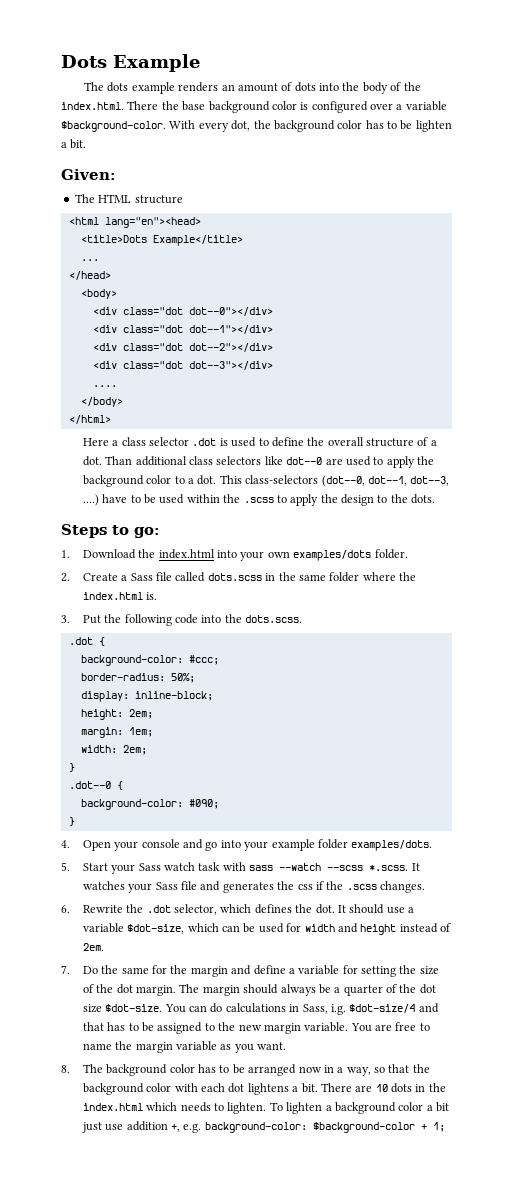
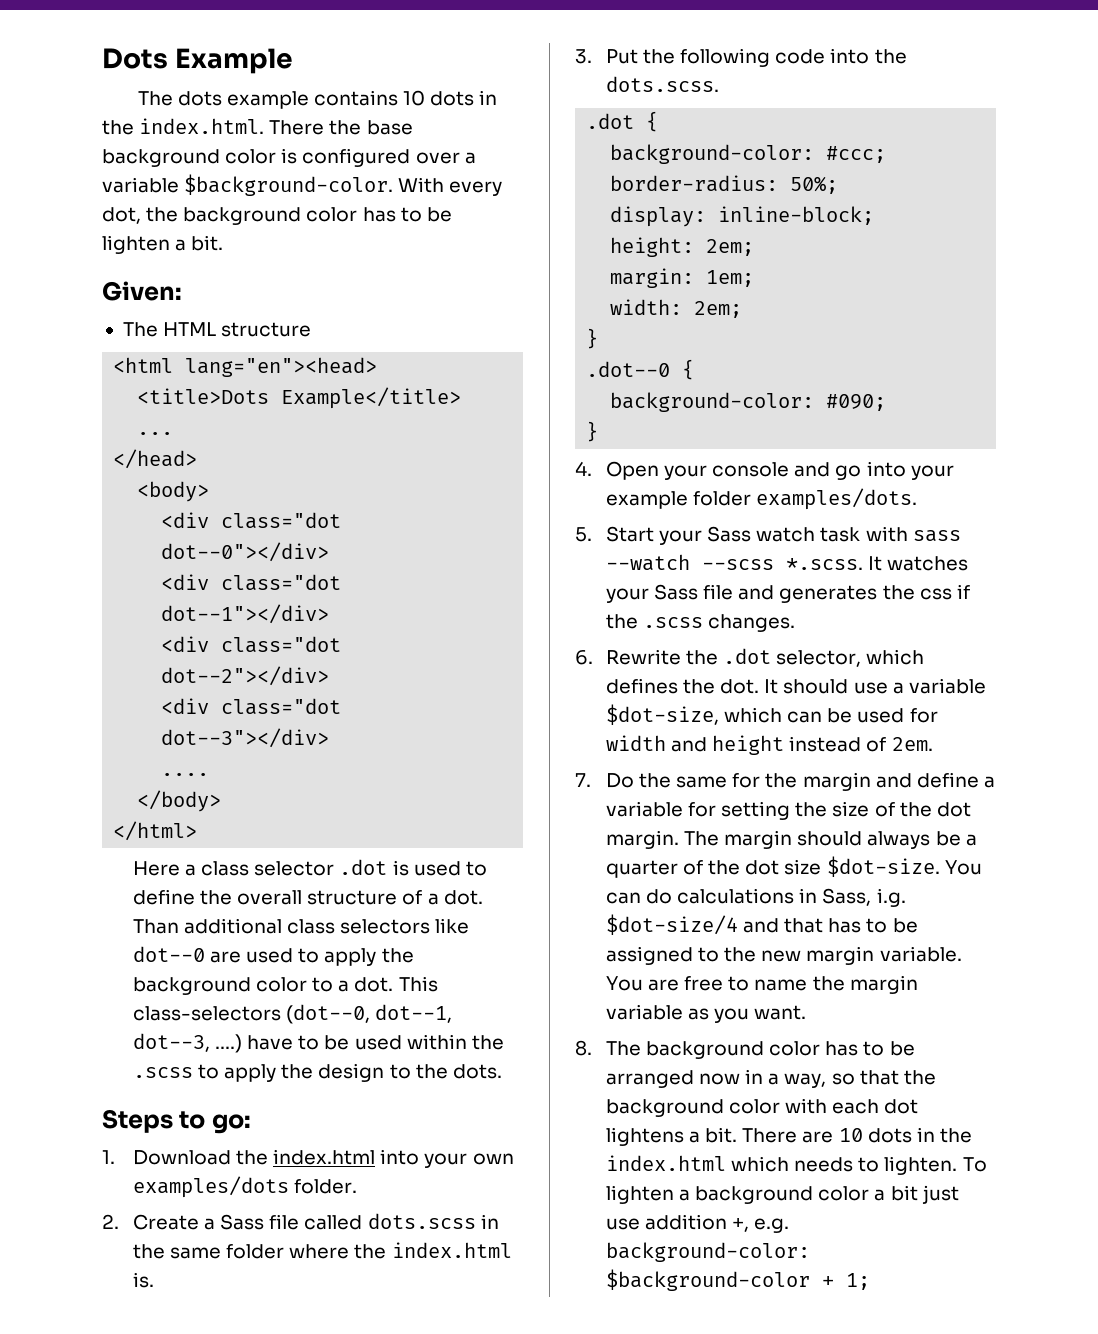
- The dots example renders an amount of dots into the body of the index.html. There the base background color is configured over a variable $background-color.
+ The dots example contains 10 dots in the index.html. There the base background color is configured over a variable $background-color.

